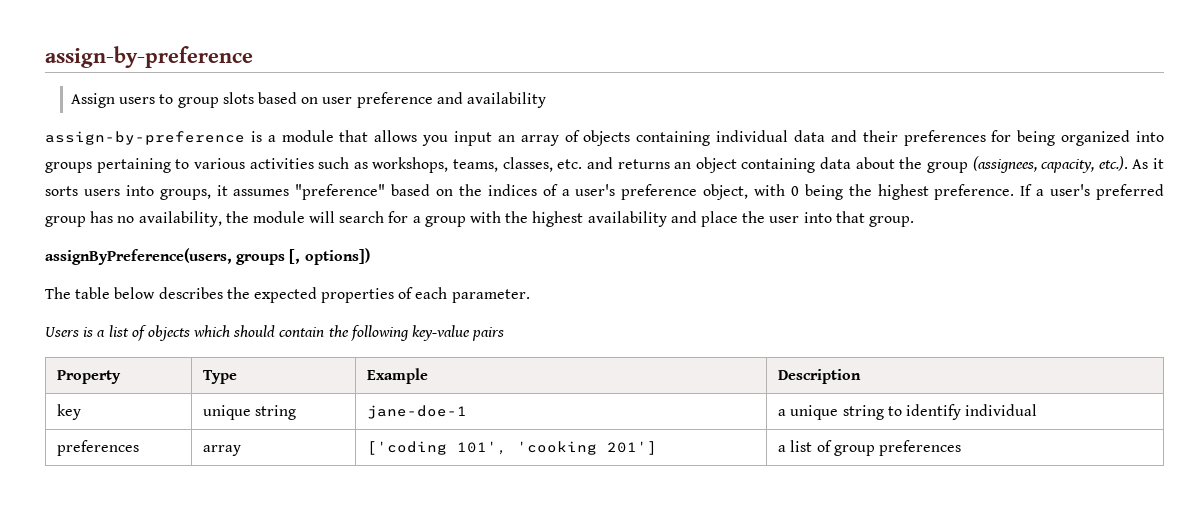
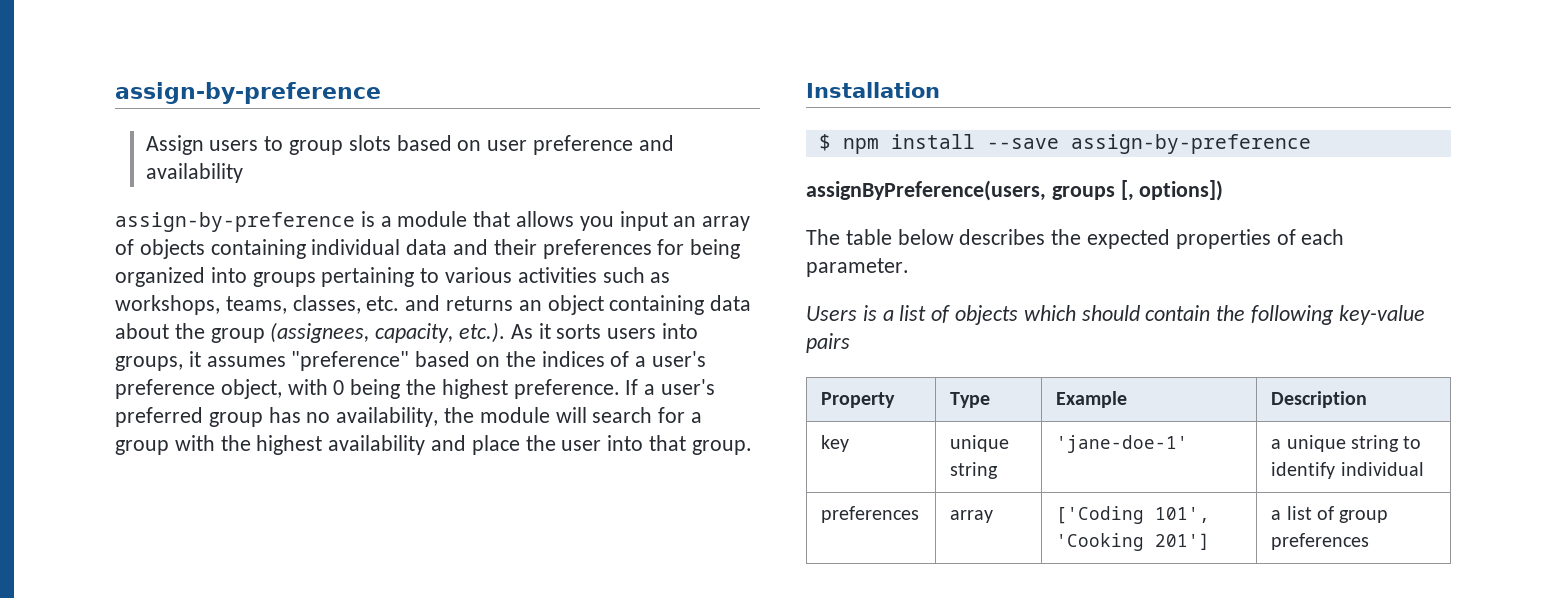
+ Installation
+ $ npm install --save assign-by-preference
- key | unique string | jane-doe-1 | a unique string to identify individual
+ key | unique string | 'jane-doe-1' | a unique string to identify individual
- preferences | array | ['coding 101', 'cooking 201'] | a list of group preferences
+ preferences | array | ['Coding 101', 'Cooking 201'] | a list of group preferences

